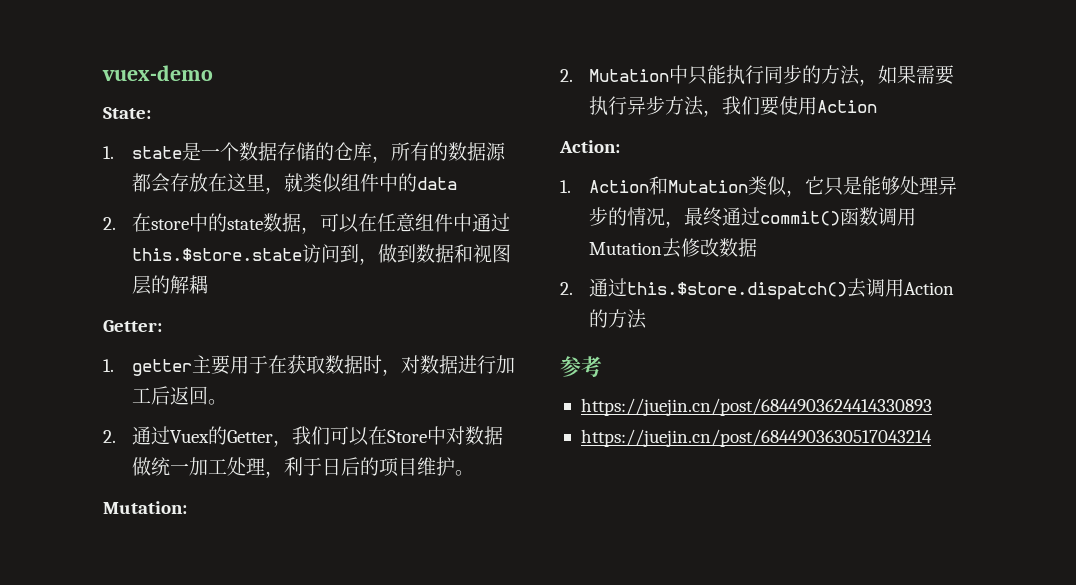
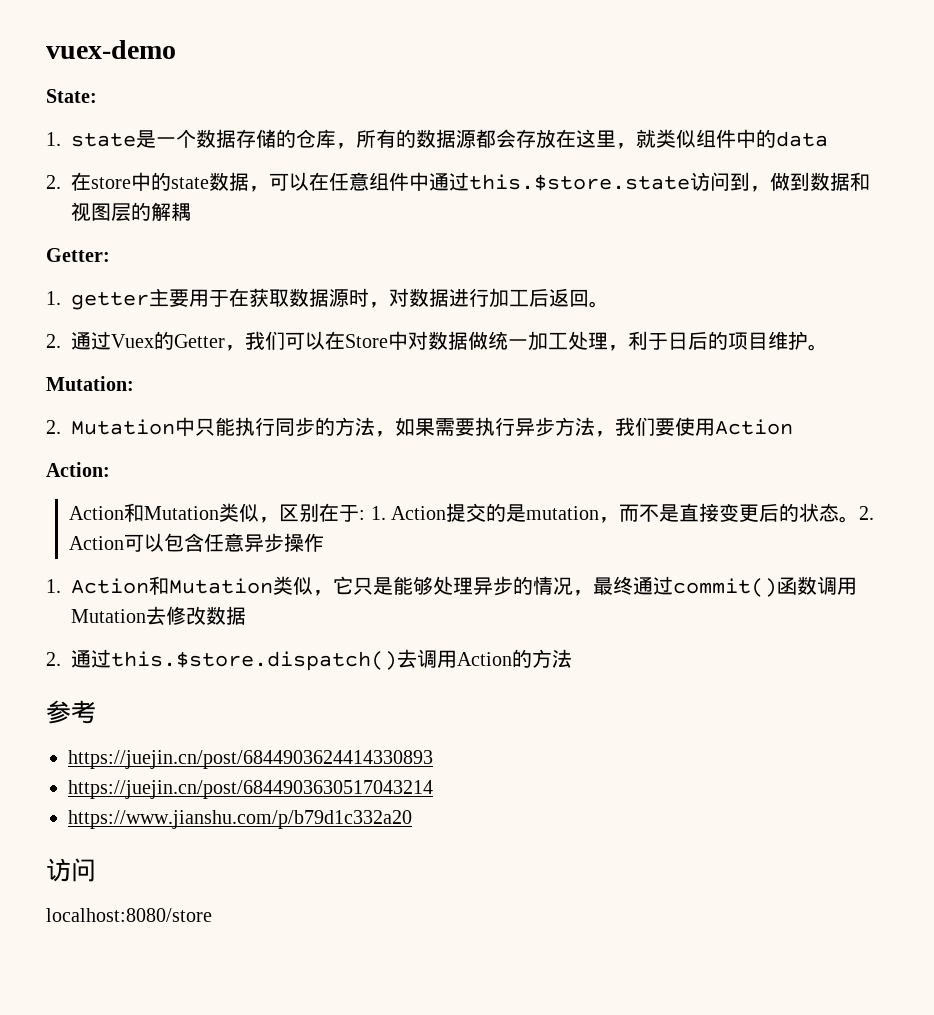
- 1. getter主要用于在获取数据时，对数据进行加工后返回。
+ 1. getter主要用于在获取数据源时，对数据进行加工后返回。
+ Action和Mutation类似，区别在于: 1. Action提交的是mutation，而不是直接变更后的状态。2. Action可以包含任意异步操作
+ https://www.jianshu.com/p/b79d1c332a20
+ 访问
+ localhost:8080/store

